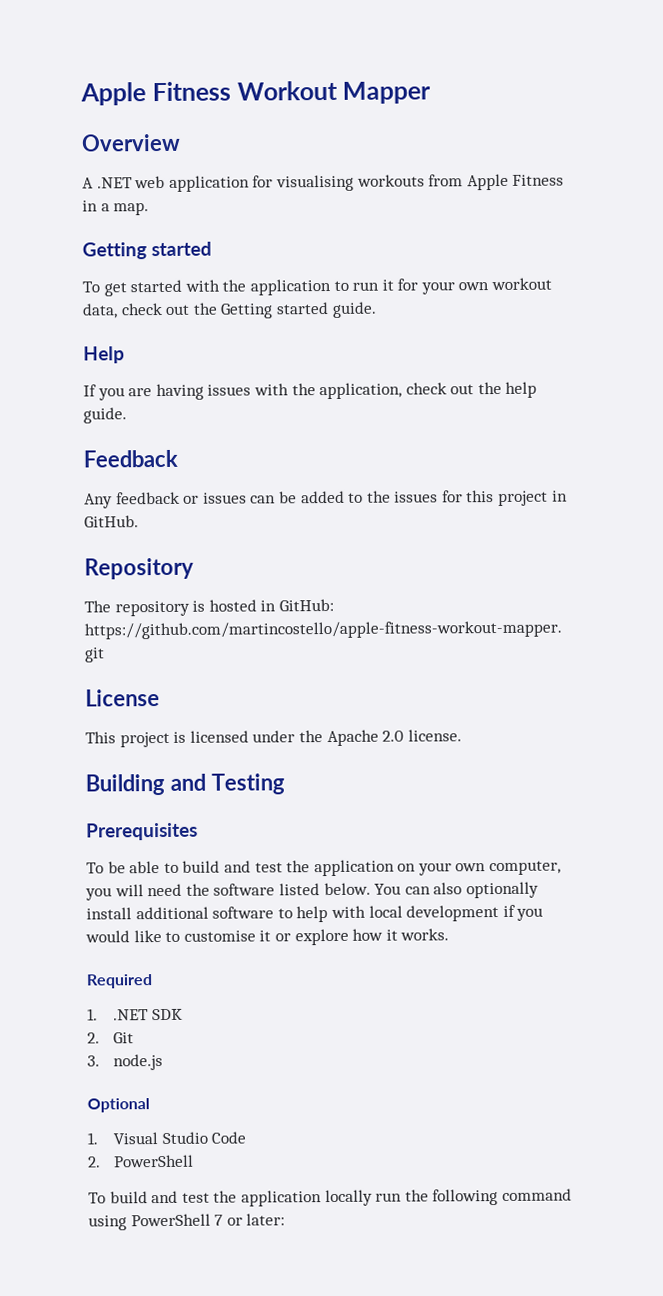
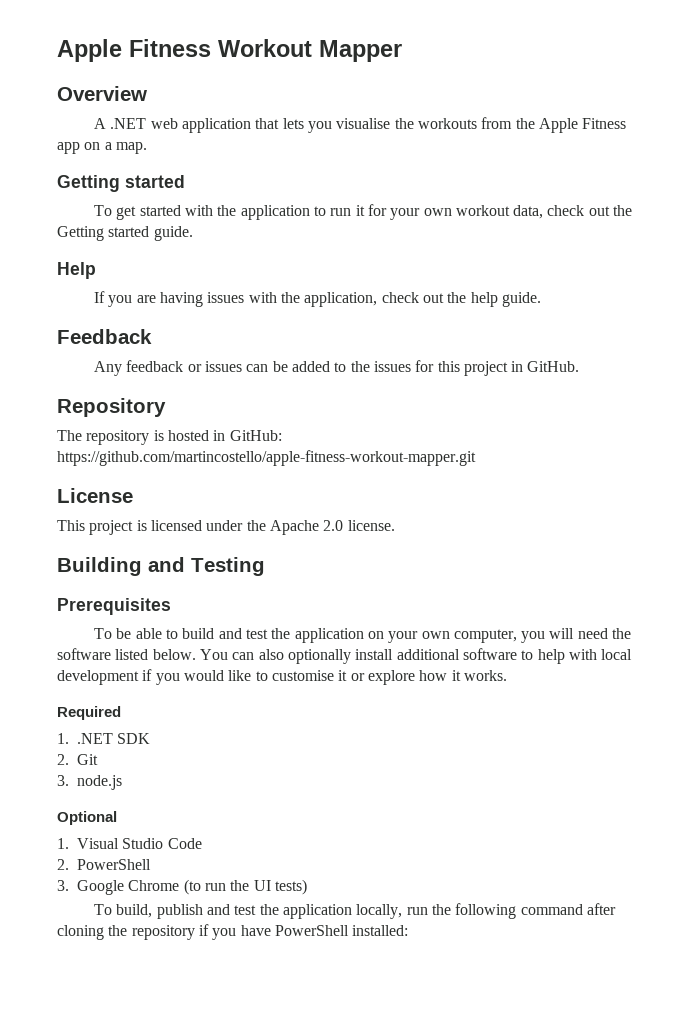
- A .NET web application for visualising workouts from Apple Fitness in a map.
+ A .NET web application that lets you visualise the workouts from the Apple Fitness app on a map.
- To build and test the application locally run the following command using PowerShell 7 or later:
+ 3. Google Chrome (to run the UI tests)
+ To build, publish and test the application locally, run the following command after cloning the repository if you have PowerShell installed:

